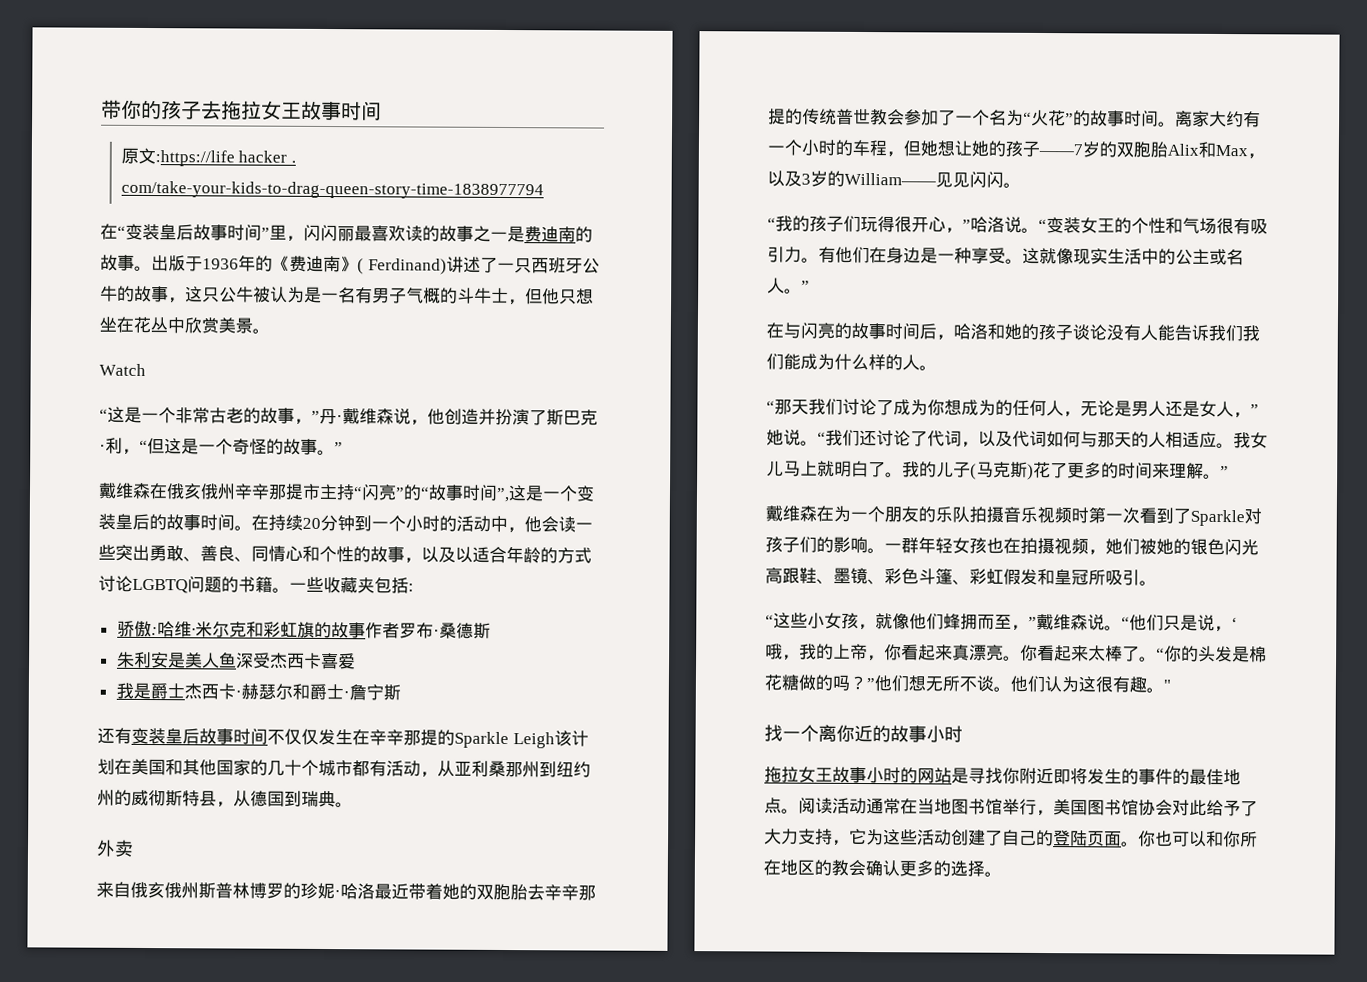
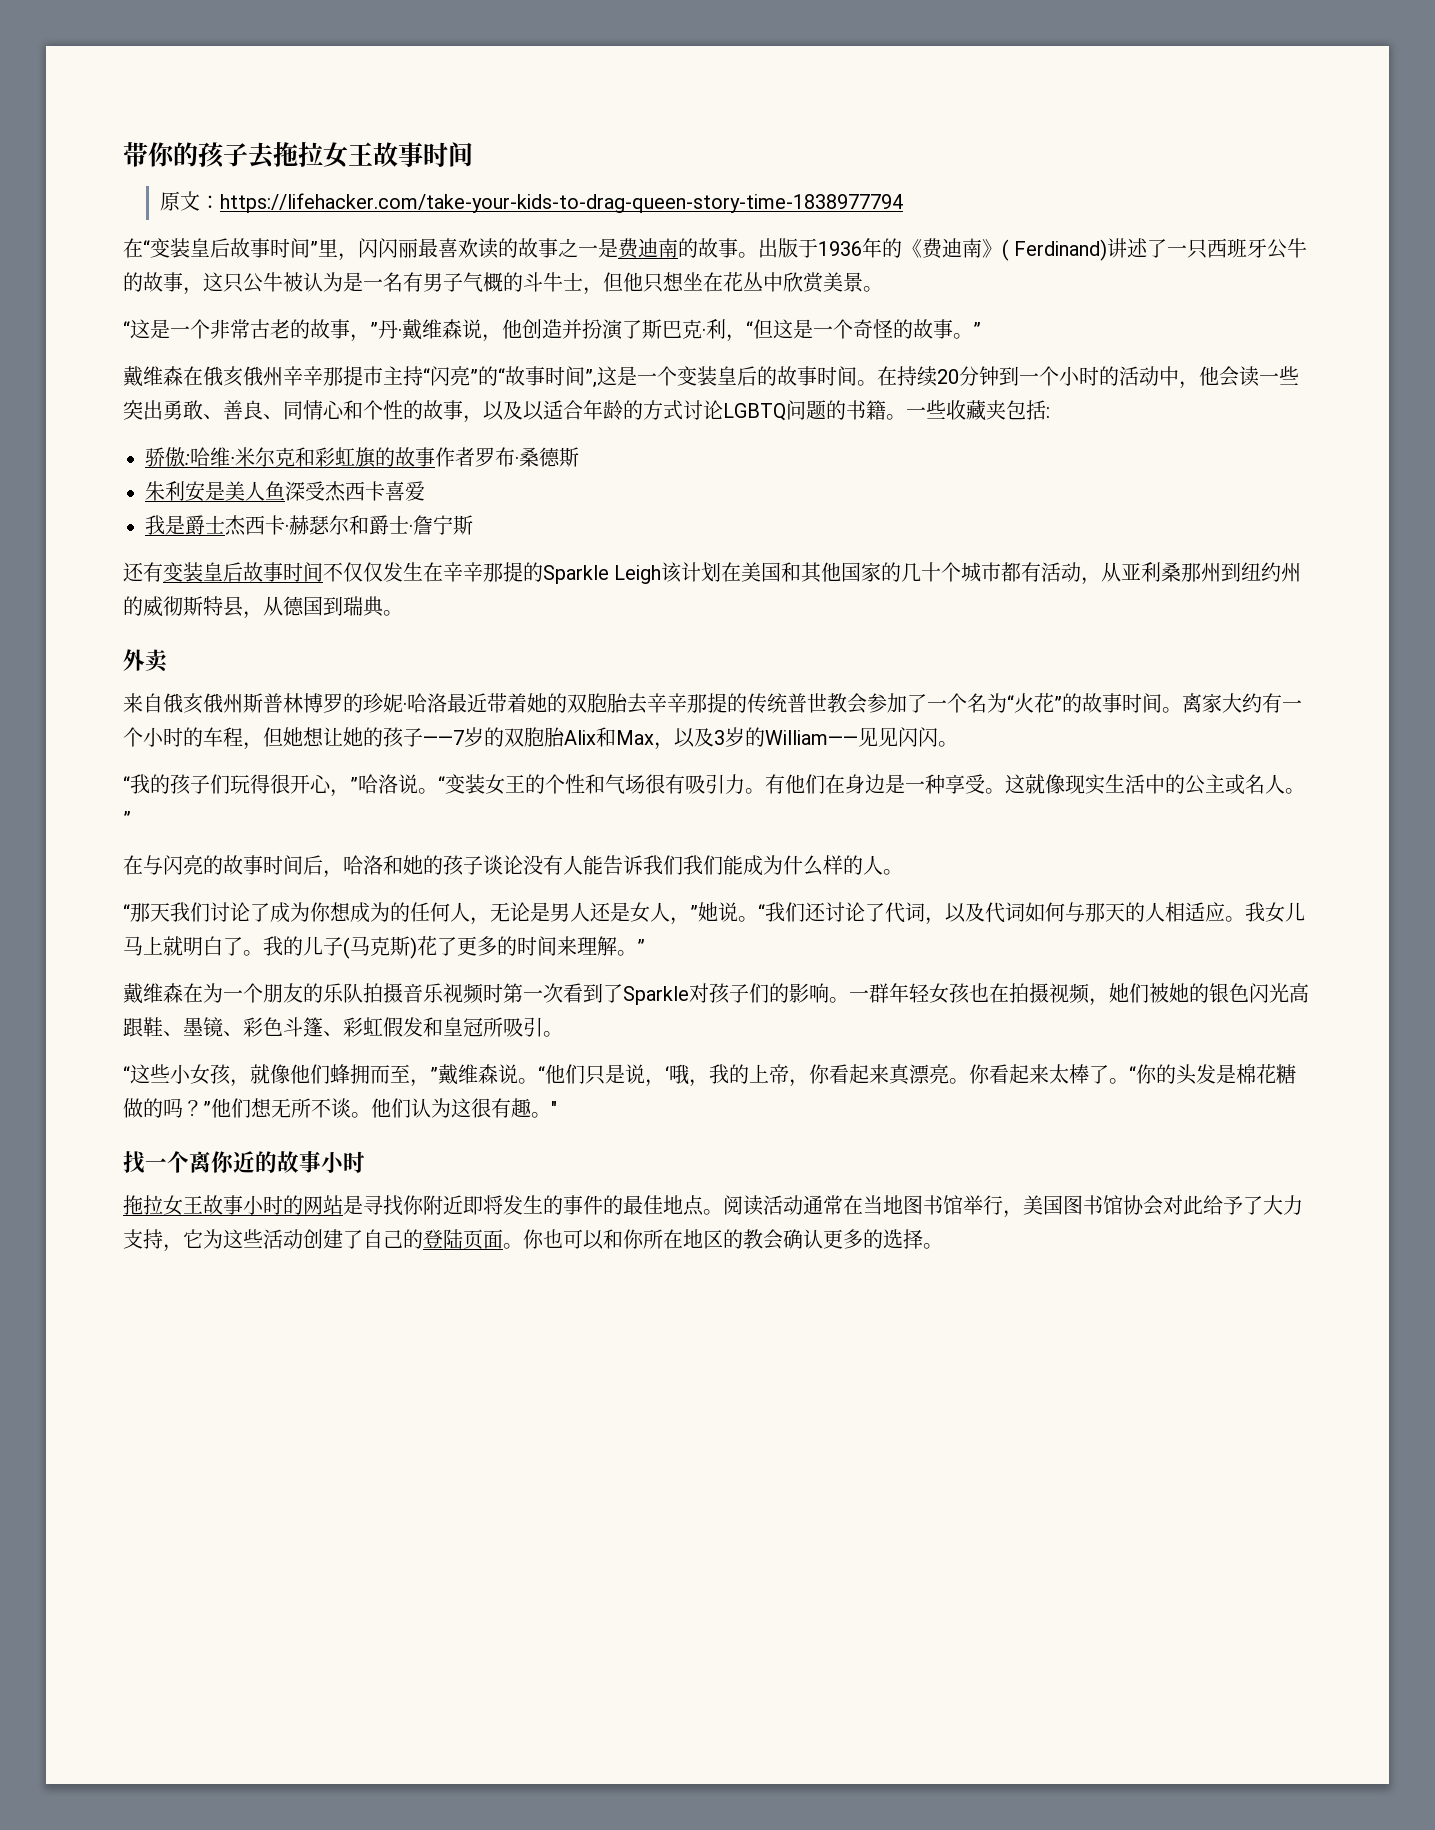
- 原文:https://life hacker . com/take-your-kids-to-drag-queen-story-time-1838977794
+ 原文：https://lifehacker.com/take-your-kids-to-drag-queen-story-time-1838977794
- Watch

